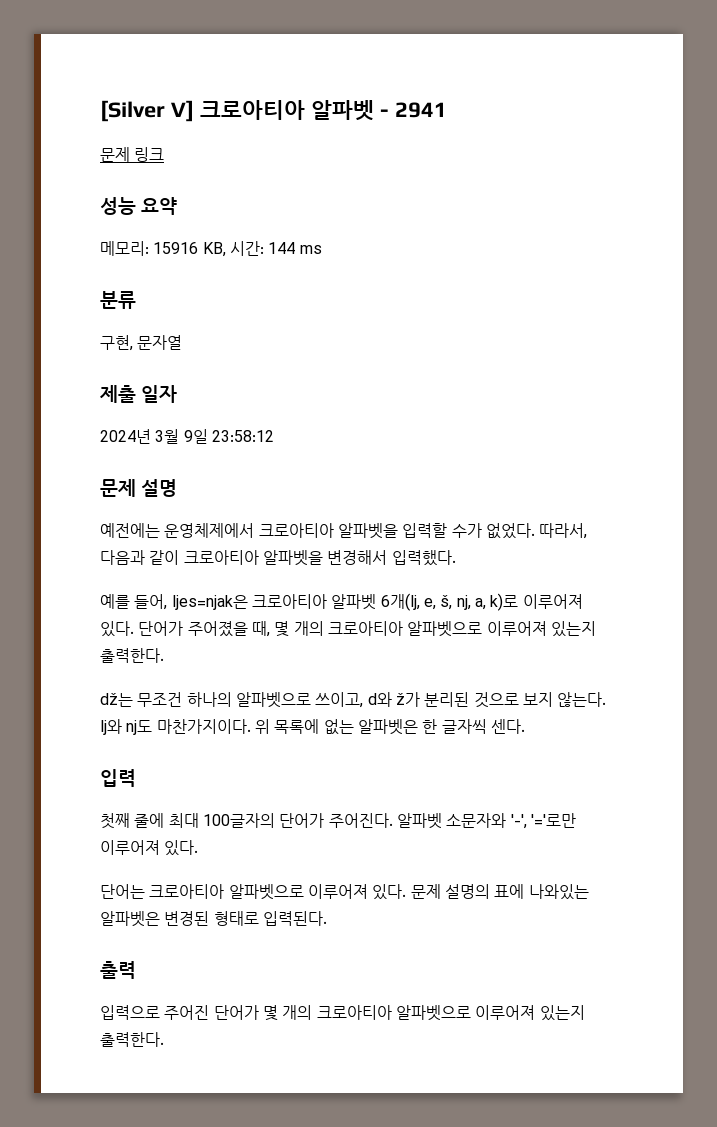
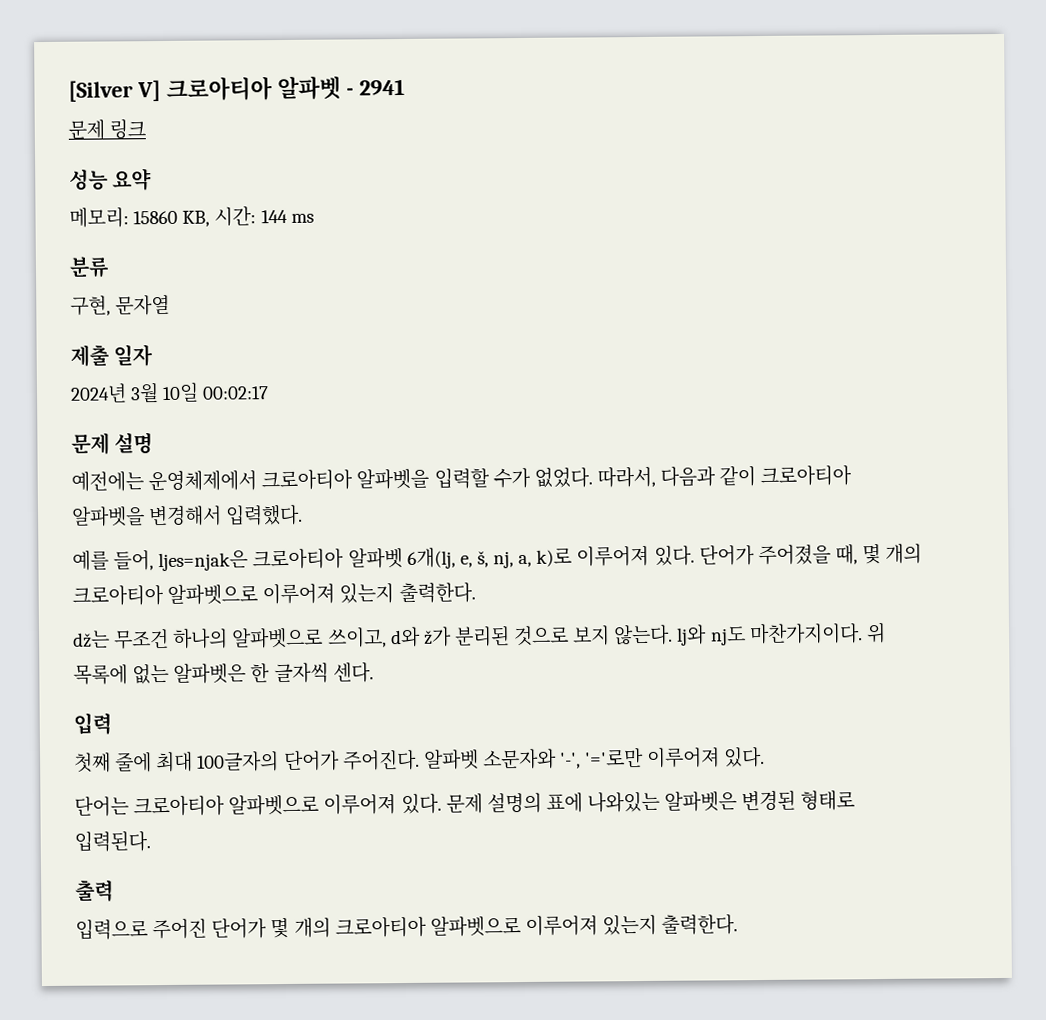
- 메모리: 15916 KB, 시간: 144 ms
+ 메모리: 15860 KB, 시간: 144 ms
- 2024년 3월 9일 23:58:12
+ 2024년 3월 10일 00:02:17

